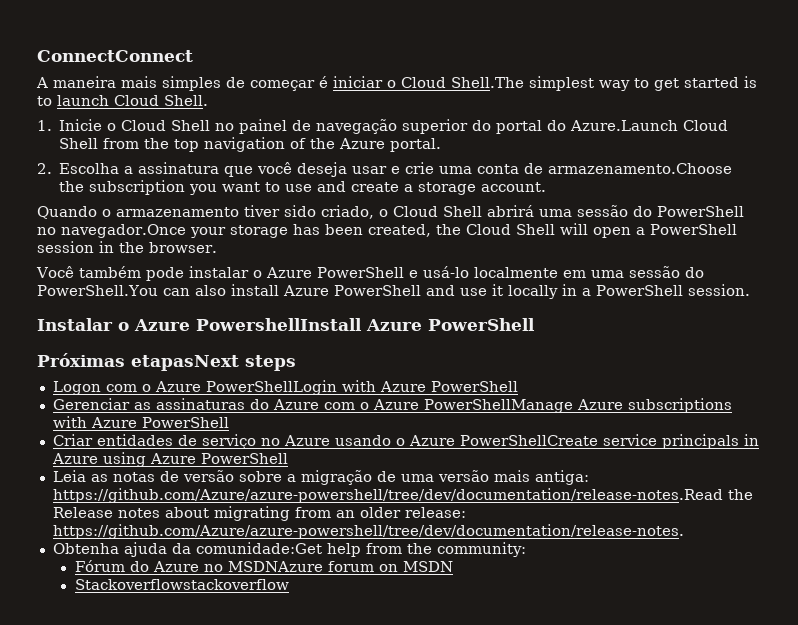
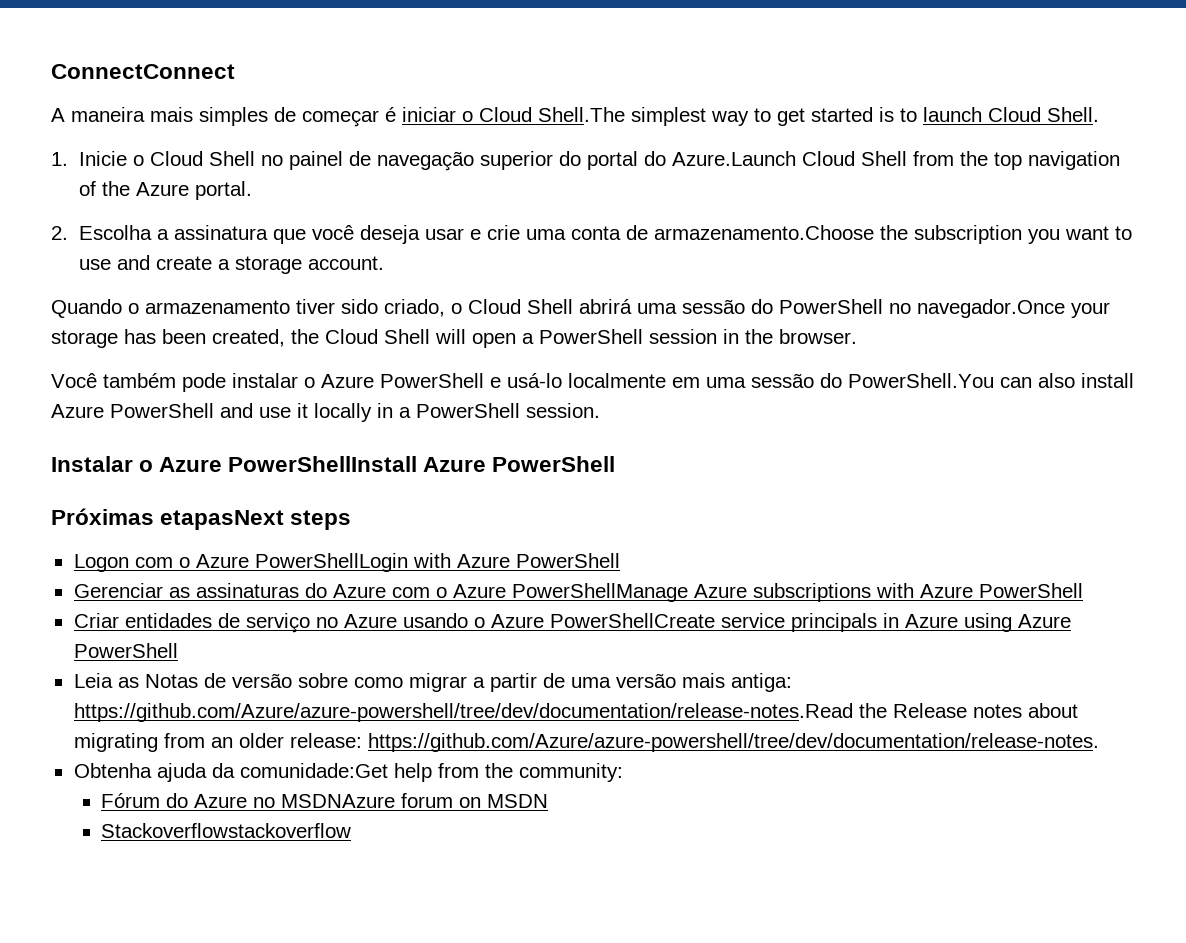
- Instalar o Azure PowershellInstall Azure PowerShell
+ Instalar o Azure PowerShellInstall Azure PowerShell
- Leia as notas de versão sobre a migração de uma versão mais antiga: https://github.com/Azure/azure-powershell/tree/dev/documentation/release-notes.Read the Release notes about migrating from an older release: https://github.com/Azure/azure-powershell/tree/dev/documentation/release-notes.
+ Leia as Notas de versão sobre como migrar a partir de uma versão mais antiga: https://github.com/Azure/azure-powershell/tree/dev/documentation/release-notes.Read the Release notes about migrating from an older release: https://github.com/Azure/azure-powershell/tree/dev/documentation/release-notes.

